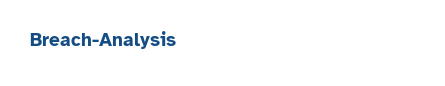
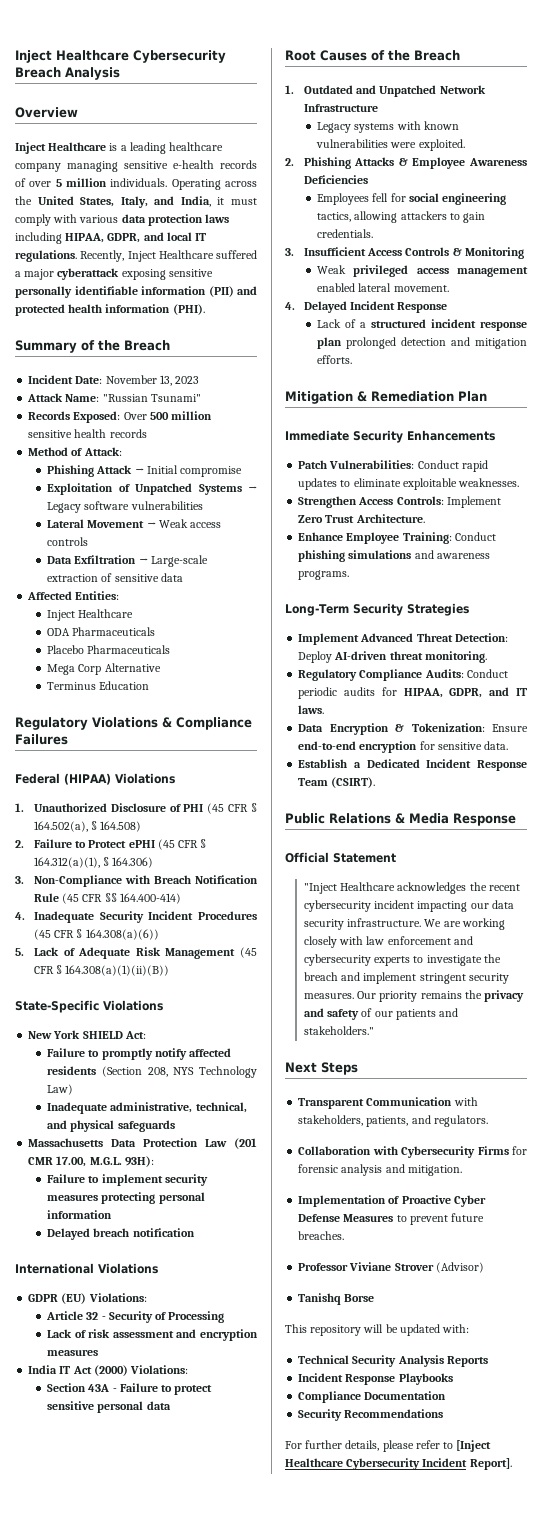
- Breach-Analysis
+ Inject Healthcare Cybersecurity Breach Analysis
+ Overview
+ Inject Healthcare is a leading healthcare company managing sensitive e-health records of over 5 million individuals. Operating across the United States, Italy, and India, it must comply with various data protection laws including HIPAA, GDPR, and local IT regulations. Recently, Inject Healthcare suffered a major cyberattack exposing sensitive personally identifiable information (PII) and protected health information (PHI).
+ Summary of the Breach
+ Incident Date: November 13, 2023
+ Attack Name: "Russian Tsunami"
+ Records Exposed: Over 500 million sensitive health records
+ Method of Attack:
+ Phishing Attack → Initial compromise
+ Exploitation of Unpatched Systems → Legacy software vulnerabilities
+ Lateral Movement → Weak access controls
+ Data Exfiltration → Large-scale extraction of sensitive data
+ Affected Entities:
+ Inject Healthcare
+ ODA Pharmaceuticals
+ Placebo Pharmaceuticals
+ Mega Corp Alternative
+ Terminus Education
+ Regulatory Violations & Compliance Failures
+ Federal (HIPAA) Violations
+ 1. Unauthorized Disclosure of PHI (45 CFR § 164.502(a), § 164.508)
+ 2. Failure to Protect ePHI (45 CFR § 164.312(a)(1), § 164.306)
+ 3. Non-Compliance with Breach Notification Rule (45 CFR §§ 164.400-414)
+ 4. Inadequate Security Incident Procedures (45 CFR § 164.308(a)(6))
+ 5. Lack of Adequate Risk Management (45 CFR § 164.308(a)(1)(ii)(B))
+ State-Specific Violations
+ New York SHIELD Act:
+ Failure to promptly notify affected residents (Section 208, NYS Technology Law)
+ Inadequate administrative, technical, and physical safeguards
+ Massachusetts Data Protection Law (201 CMR 17.00, M.G.L. 93H):
+ Failure to implement security measures protecting personal information
+ Delayed breach notification
+ International Violations
+ GDPR (EU) Violations:
+ Article 32 - Security of Processing
+ Lack of risk assessment and encryption measures
+ India IT Act (2000) Violations:
+ Section 43A - Failure to protect sensitive personal data
+ Root Causes of the Breach
+ 1. Outdated and Unpatched Network Infrastructure
+ Legacy systems with known vulnerabilities were exploited.
+ 2. Phishing Attacks & Employee Awareness Deficiencies
+ Employees fell for social engineering tactics, allowing attackers to gain credentials.
+ 3. Insufficient Access Controls & Monitoring
+ Weak privileged access management enabled lateral movement.
+ 4. Delayed Incident Response
+ Lack of a structured incident response plan prolonged detection and mitigation efforts.
+ Mitigation & Remediation Plan
+ Immediate Security Enhancements
+ Patch Vulnerabilities: Conduct rapid updates to eliminate exploitable weaknesses.
+ Strengthen Access Controls: Implement Zero Trust Architecture.
+ Enhance Employee Training: Conduct phishing simulations and awareness programs.
+ Long-Term Security Strategies
+ Implement Advanced Threat Detection: Deploy AI-driven threat monitoring.
+ Regulatory Compliance Audits: Conduct periodic audits for HIPAA, GDPR, and IT laws.
+ Data Encryption & Tokenization: Ensure end-to-end encryption for sensitive data.
+ Establish a Dedicated Incident Response Team (CSIRT).
+ Public Relations & Media Response
+ Official Statement
+ "Inject Healthcare acknowledges the recent cybersecurity incident impacting our data security infrastructure. We are working closely with law enforcement and cybersecurity experts to investigate the breach and implement stringent security measures. Our priority remains the privacy and safety of our patients and stakeholders."
+ Next Steps
+ Transparent Communication with stakeholders, patients, and regulators.
+ Collaboration with Cybersecurity Firms for forensic analysis and mitigation.
+ Implementation of Proactive Cyber Defense Measures to prevent future breaches.
+ Professor Viviane Strover (Advisor)
+ Tanishq Borse
+ This repository will be updated with:
+ Technical Security Analysis Reports
+ Incident Response Playbooks
+ Compliance Documentation
+ Security Recommendations
+ For further details, please refer to [Inject Healthcare Cybersecurity Incident Report].

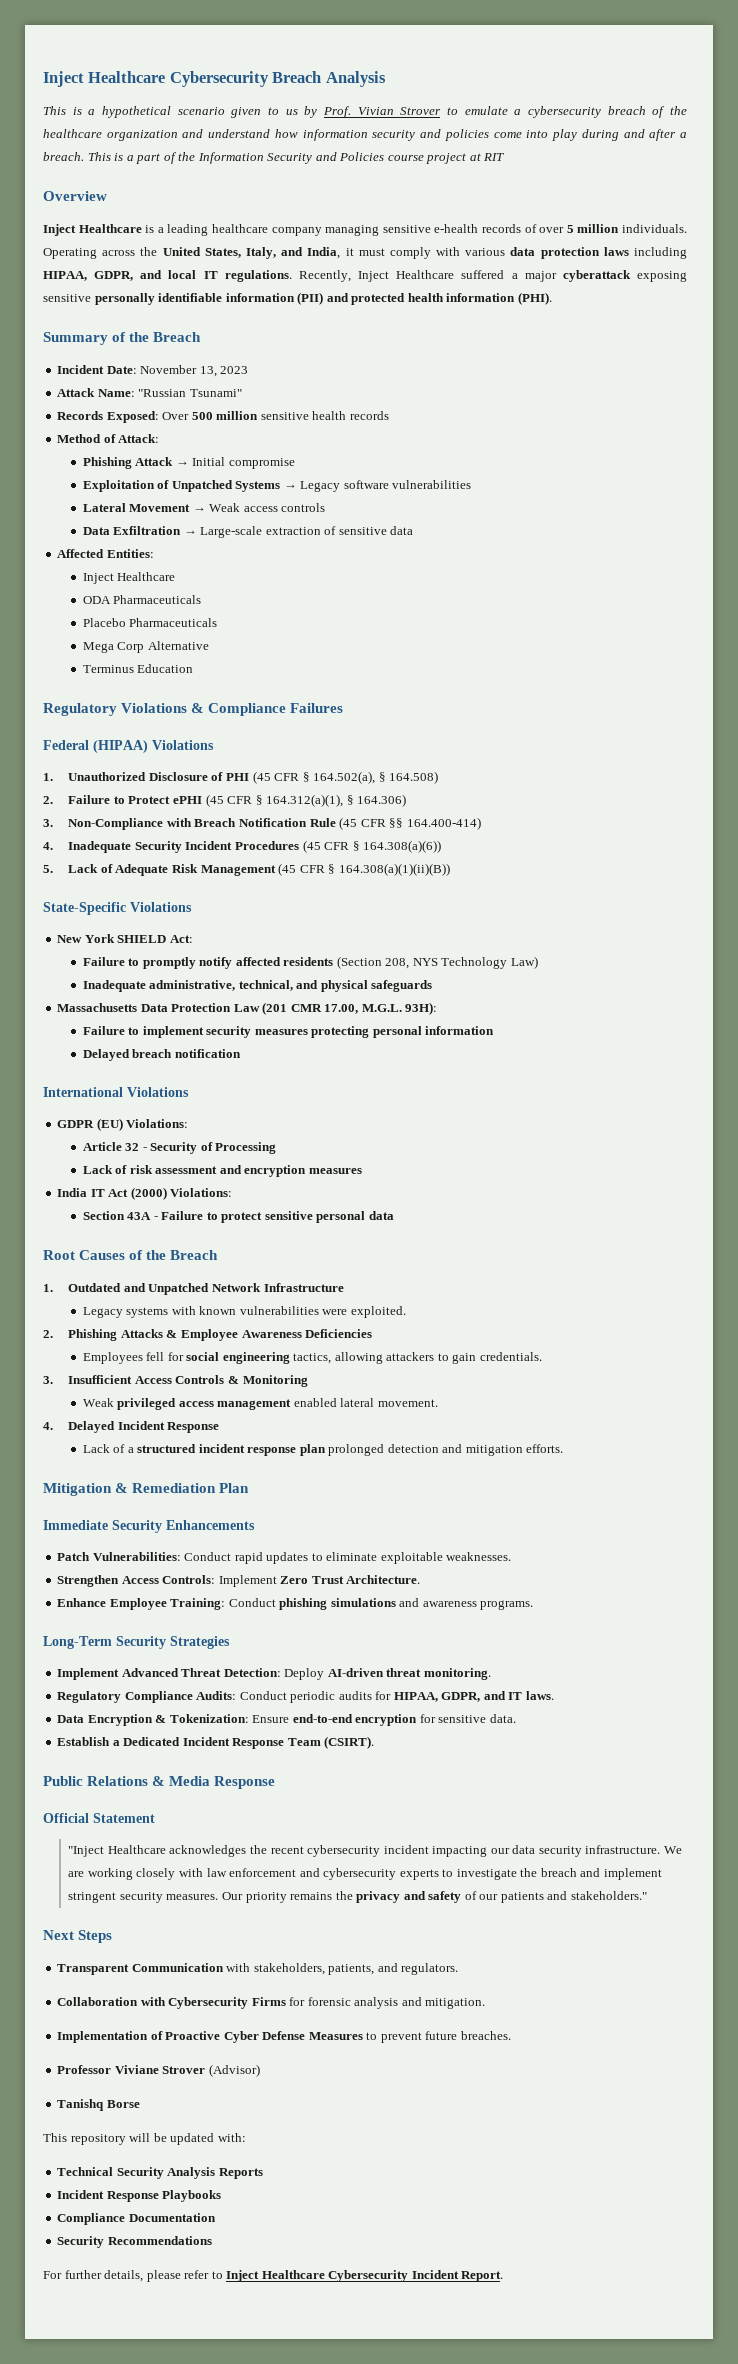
+ This is a hypothetical scenario given to us by Prof. Vivian Strover to emulate a cybersecurity breach of the healthcare organization and understand how information security and policies come into play during and after a breach. This is a part of the Information Security and Policies course project at RIT
- For further details, please refer to [Inject Healthcare Cybersecurity Incident Report].
+ For further details, please refer to Inject Healthcare Cybersecurity Incident Report.

